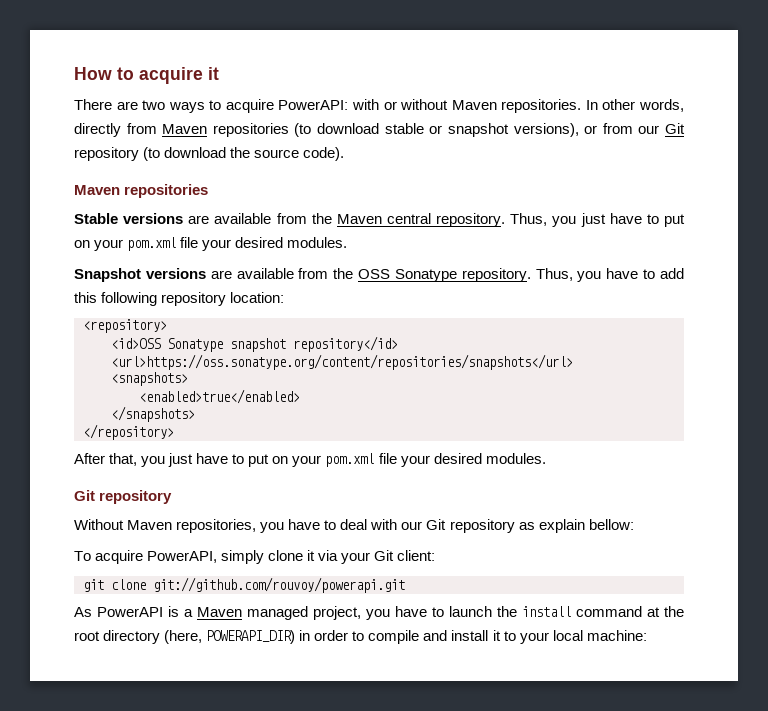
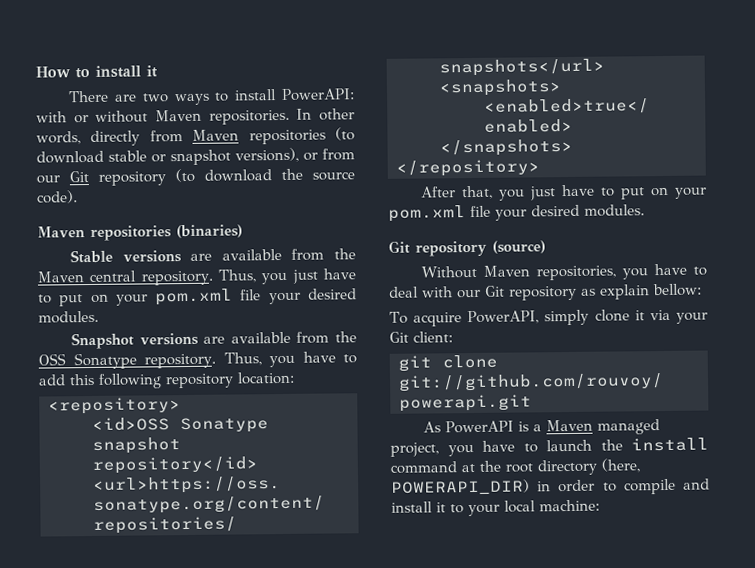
- How to acquire it
+ How to install it
- There are two ways to acquire PowerAPI: with or without Maven repositories.
+ There are two ways to install PowerAPI: with or without Maven repositories.
  In other words, directly from Maven repositories (to download stable or snapshot versions), or from our Git repository (to download the source code).
- Maven repositories
+ Maven repositories (binaries)
  After that, you just have to put on your pom.xml file your desired modules.
- Git repository
+ Git repository (source)

